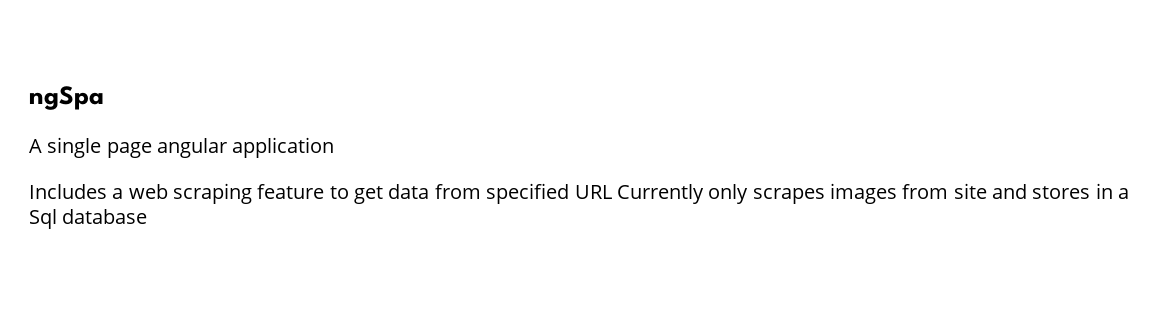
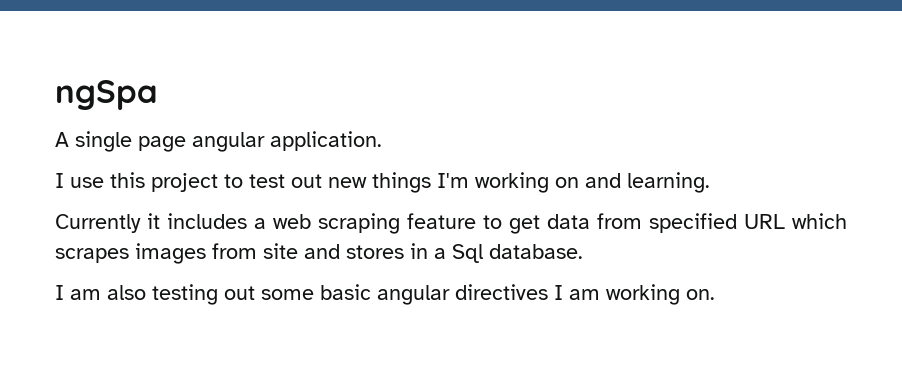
- A single page angular application
- Includes a web scraping feature to get data from specified URL Currently only scrapes images from site and stores in a Sql database
+ A single page angular application.
+ I use this project to test out new things I'm working on and learning.
+ Currently it includes a web scraping feature to get data from specified URL which scrapes images from site and stores in a Sql database.
+ I am also testing out some basic angular directives I am working on.

